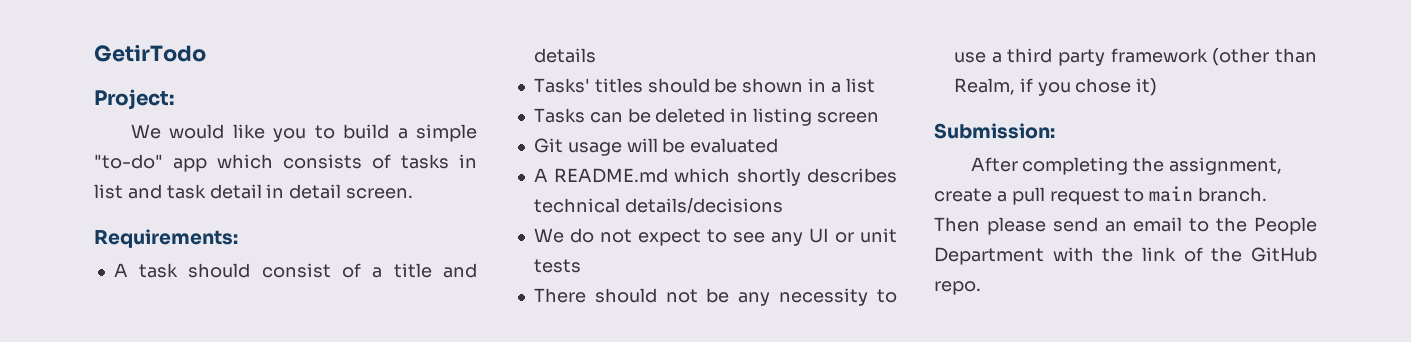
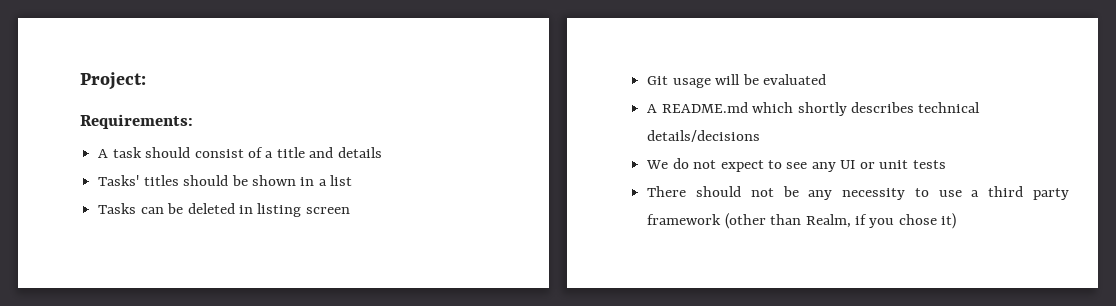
- GetirTodo
- We would like you to build a simple "to-do" app which consists of tasks in list and task detail in detail screen.
- Submission:
- After completing the assignment, create a pull request to main branch. Then please send an email to the People Department with the link of the GitHub repo.

